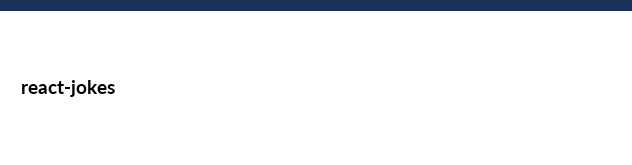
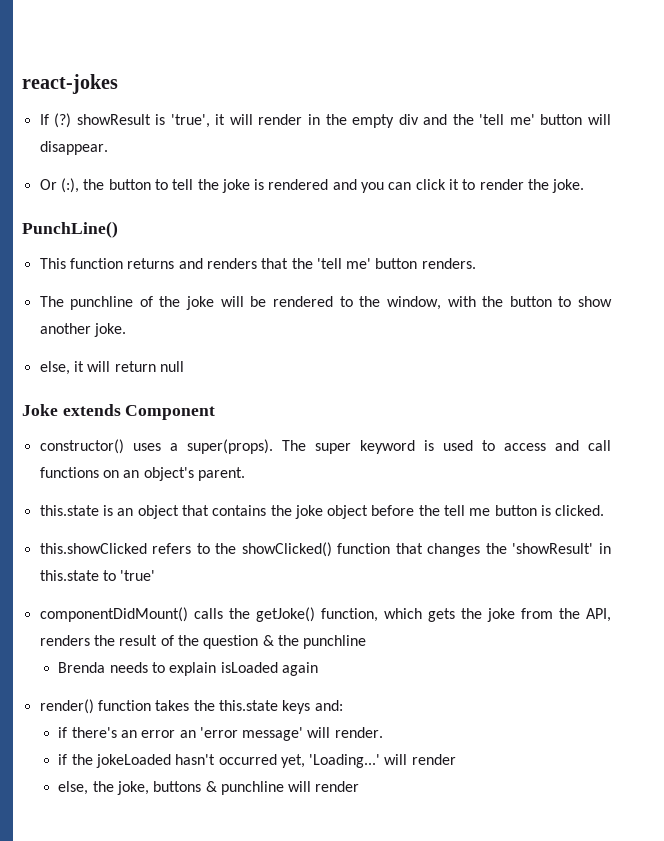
+ If (?) showResult is 'true', it will render in the empty div and the 'tell me' button will disappear.
+ Or (:), the button to tell the joke is rendered and you can click it to render the joke.
+ PunchLine()
+ This function returns and renders that the 'tell me' button renders.
+ The punchline of the joke will be rendered to the window, with the button to show another joke.
+ else, it will return null
+ Joke extends Component
+ constructor() uses a super(props). The super keyword is used to access and call functions on an object's parent.
+ this.state is an object that contains the joke object before the tell me button is clicked.
+ this.showClicked refers to the showClicked() function that changes the 'showResult' in this.state to 'true'
+ componentDidMount() calls the getJoke() function, which gets the joke from the API, renders the result of the question & the punchline
+ Brenda needs to explain isLoaded again
+ render() function takes the this.state keys and:
+ if there's an error an 'error message' will render.
+ if the jokeLoaded hasn't occurred yet, 'Loading...' will render
+ else, the joke, buttons & punchline will render

